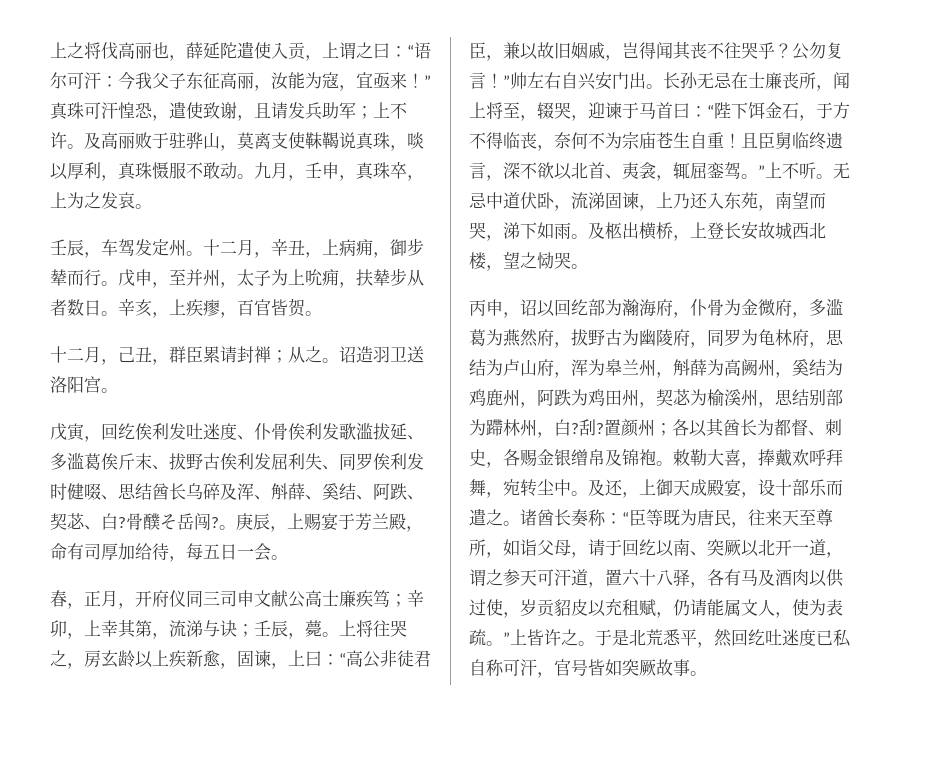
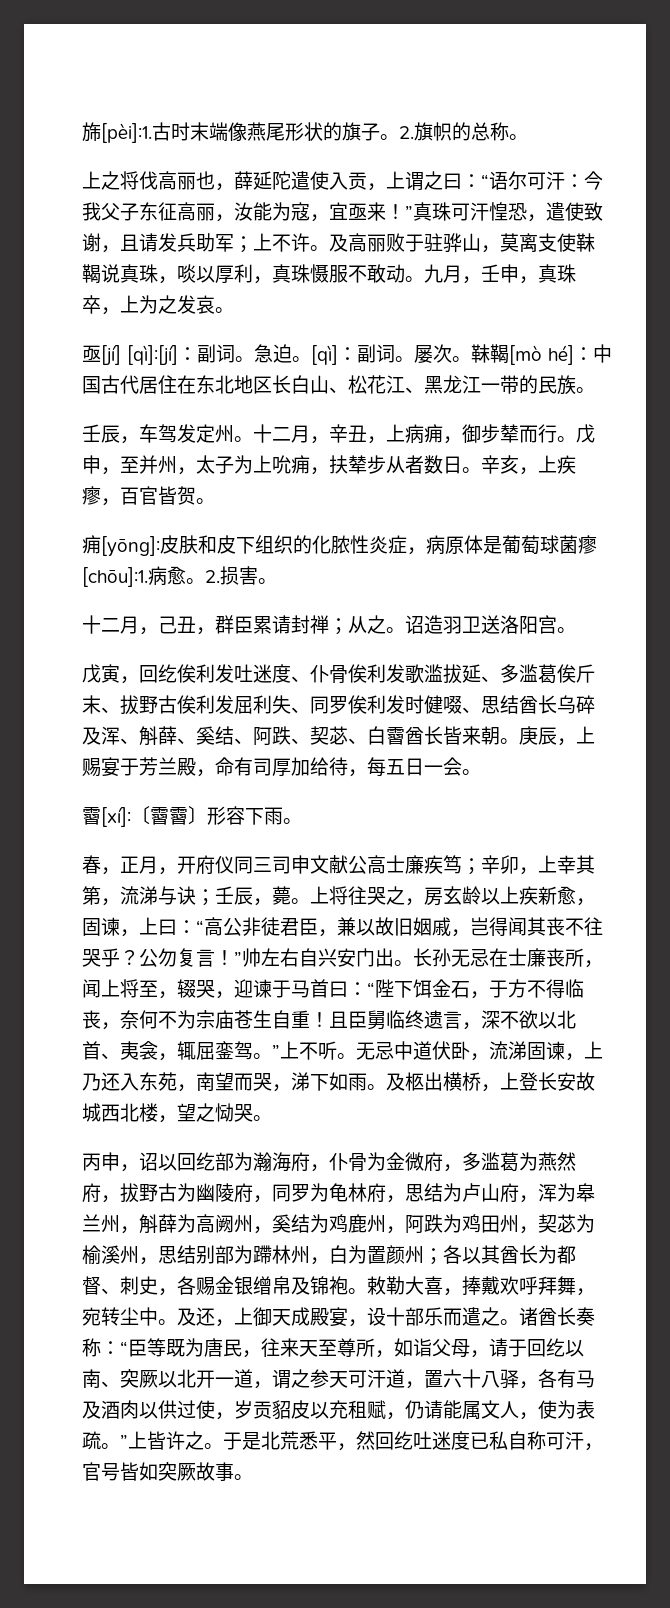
+ 旆[pèi]:1.古时末端像燕尾形状的旗子。2.旗帜的总称。
+ 亟[jí] [qì]:[jí]：副词。急迫。[qì]：副词。屡次。靺鞨[mò hé]：中国古代居住在东北地区长白山、松花江、黑龙江一带的民族。
+ 痈[yōng]:皮肤和皮下组织的化脓性炎症，病原体是葡萄球菌瘳[chōu]:1.病愈。2.损害。
- 戊寅，回纥俟利发吐迷度、仆骨俟利发歌滥拔延、多滥葛俟斤末、拔野古俟利发屈利失、同罗俟利发时健啜、思结酋长乌碎及浑、斛薛、奚结、阿跌、契苾、白?骨醭そ岳闯?。
+ 戊寅，回纥俟利发吐迷度、仆骨俟利发歌滥拔延、多滥葛俟斤末、拔野古俟利发屈利失、同罗俟利发时健啜、思结酋长乌碎及浑、斛薛、奚结、阿跌、契苾、白霫酋长皆来朝。
+ 霫[xí]:〔霫霫〕形容下雨。
- 丙申，诏以回纥部为瀚海府，仆骨为金微府，多滥葛为燕然府，拔野古为幽陵府，同罗为龟林府，思结为卢山府，浑为皋兰州，斛薛为高阙州，奚结为鸡鹿州，阿跌为鸡田州，契苾为榆溪州，思结别部为蹛林州，白?刮?置颜州；各以其酋长为都督、刺史，各赐金银缯帛及锦袍。
+ 丙申，诏以回纥部为瀚海府，仆骨为金微府，多滥葛为燕然府，拔野古为幽陵府，同罗为龟林府，思结为卢山府，浑为皋兰州，斛薛为高阙州，奚结为鸡鹿州，阿跌为鸡田州，契苾为榆溪州，思结别部为蹛林州，白为置颜州；各以其酋长为都督、刺史，各赐金银缯帛及锦袍。

